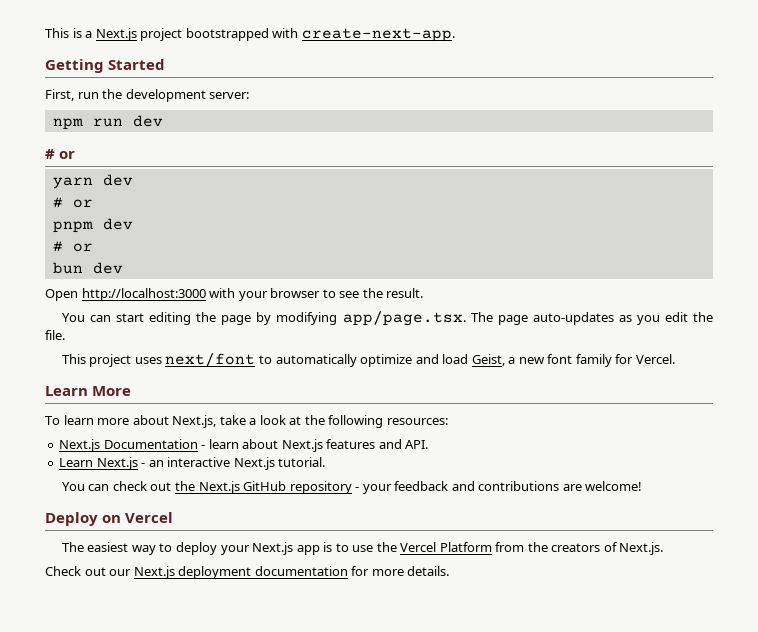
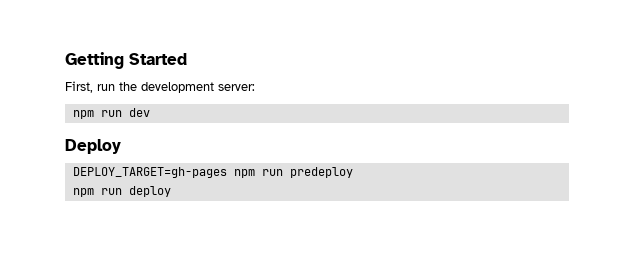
- This is a Next.js project bootstrapped with create-next-app.
  npm run dev
- # or
- yarn dev
- # or
- pnpm dev
- # or
- bun dev
- Open http://localhost:3000 with your browser to see the result.
- You can start editing the page by modifying app/page.tsx. The page auto-updates as you edit the file.
- This project uses next/font to automatically optimize and load Geist, a new font family for Vercel.
- Learn More
- To learn more about Next.js, take a look at the following resources:
- Next.js Documentation - learn about Next.js features and API.
- Learn Next.js - an interactive Next.js tutorial.
- You can check out the Next.js GitHub repository - your feedback and contributions are welcome!
- Deploy on Vercel
- The easiest way to deploy your Next.js app is to use the Vercel Platform from the creators of Next.js.
- Check out our Next.js deployment documentation for more details.
+ Deploy
+ DEPLOY_TARGET=gh-pages npm run predeploy
+ npm run deploy

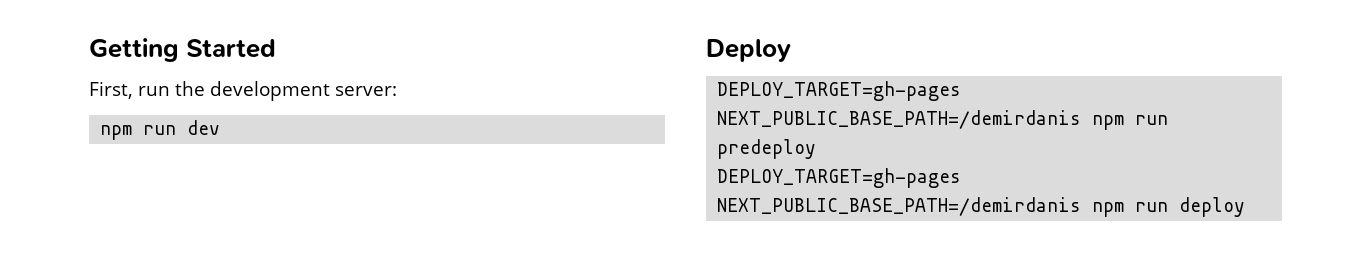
- DEPLOY_TARGET=gh-pages npm run predeploy
+ DEPLOY_TARGET=gh-pages NEXT_PUBLIC_BASE_PATH=/demirdanis npm run predeploy
- npm run deploy
+ DEPLOY_TARGET=gh-pages NEXT_PUBLIC_BASE_PATH=/demirdanis npm run deploy

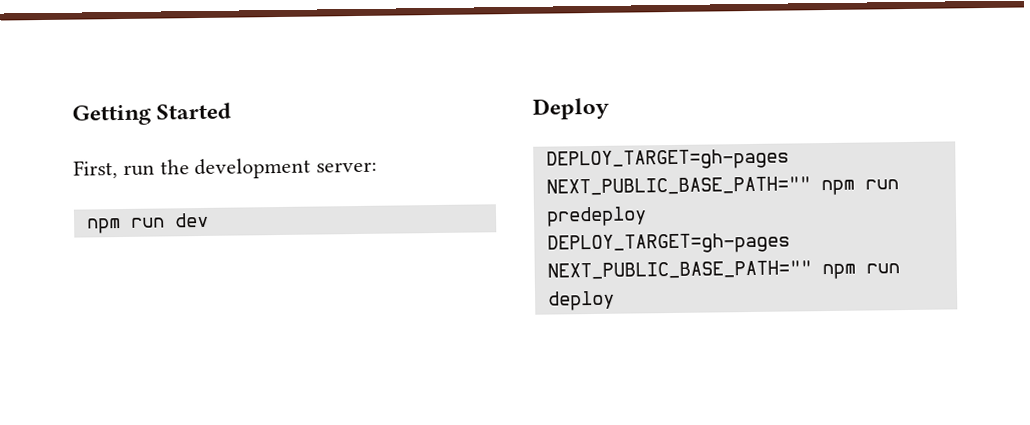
- DEPLOY_TARGET=gh-pages NEXT_PUBLIC_BASE_PATH=/demirdanis npm run predeploy
+ DEPLOY_TARGET=gh-pages NEXT_PUBLIC_BASE_PATH="" npm run predeploy
- DEPLOY_TARGET=gh-pages NEXT_PUBLIC_BASE_PATH=/demirdanis npm run deploy
+ DEPLOY_TARGET=gh-pages NEXT_PUBLIC_BASE_PATH="" npm run deploy

